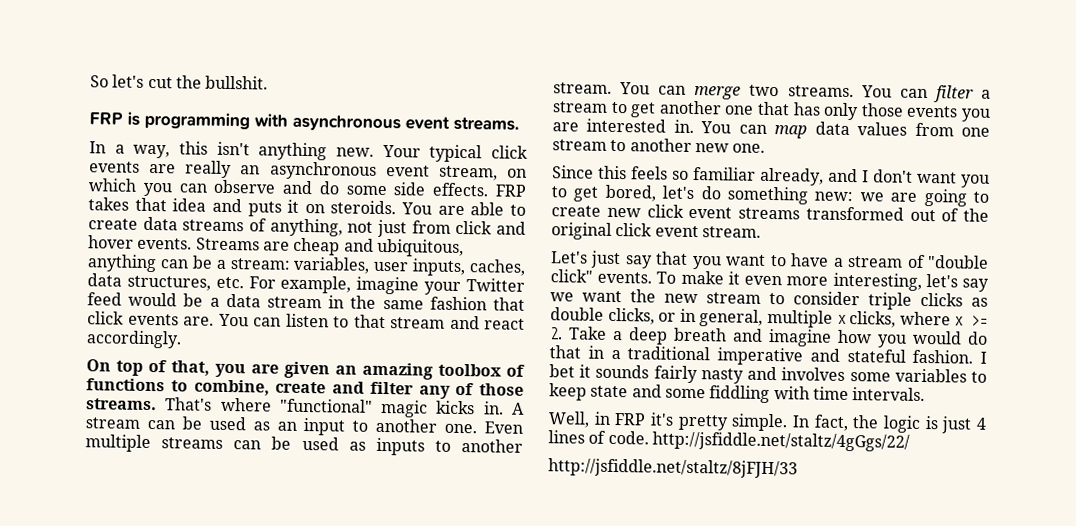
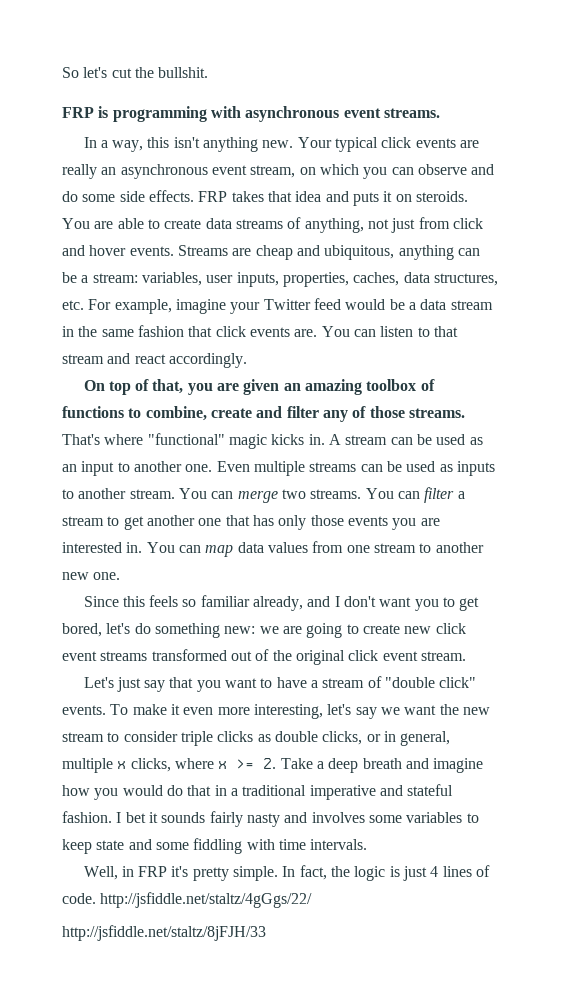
- Streams are cheap and ubiquitous, anything can be a stream: variables, user inputs, caches, data structures, etc. For example, imagine your Twitter feed would be a data stream in the same fashion that click events are.
+ Streams are cheap and ubiquitous, anything can be a stream: variables, user inputs, properties, caches, data structures, etc. For example, imagine your Twitter feed would be a data stream in the same fashion that click events are.

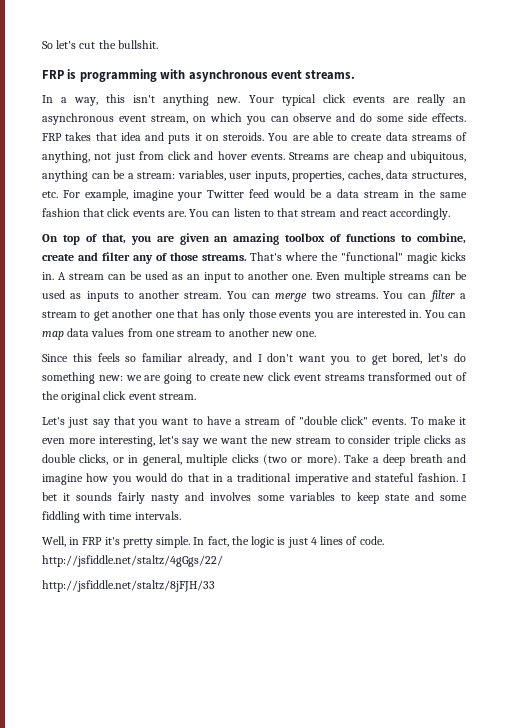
- That's where "functional" magic kicks in.
+ That's where the "functional" magic kicks in.
- To make it even more interesting, let's say we want the new stream to consider triple clicks as double clicks, or in general, multiple x clicks, where x >= 2. Take a deep breath and imagine how you would do that in a traditional imperative and stateful fashion.
+ To make it even more interesting, let's say we want the new stream to consider triple clicks as double clicks, or in general, multiple clicks (two or more). Take a deep breath and imagine how you would do that in a traditional imperative and stateful fashion.

